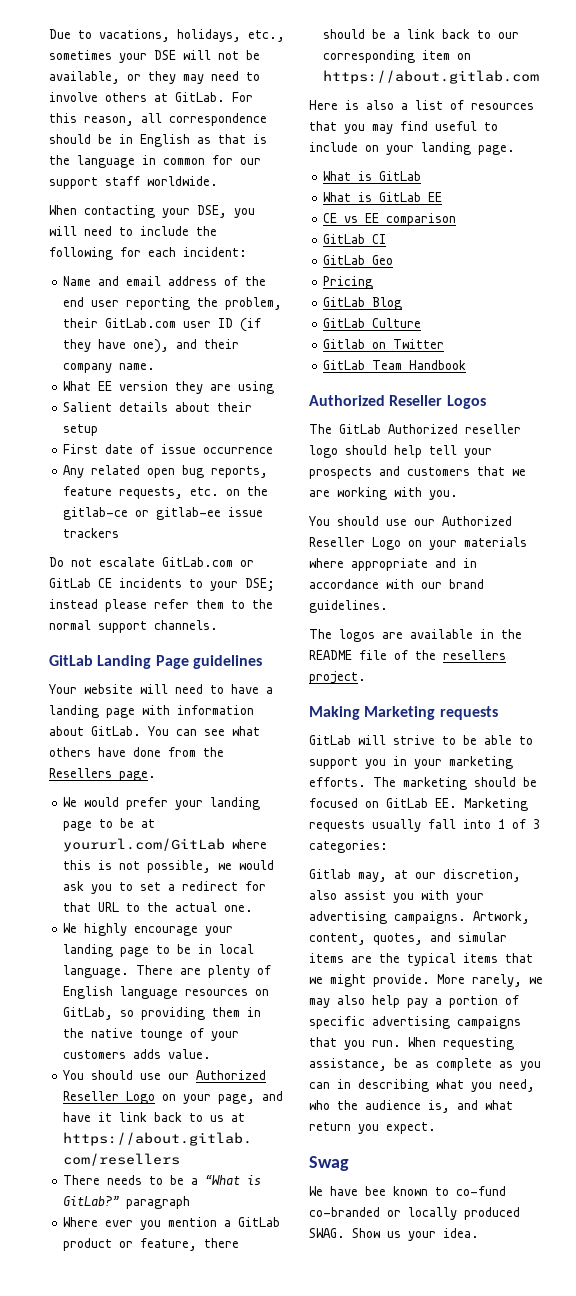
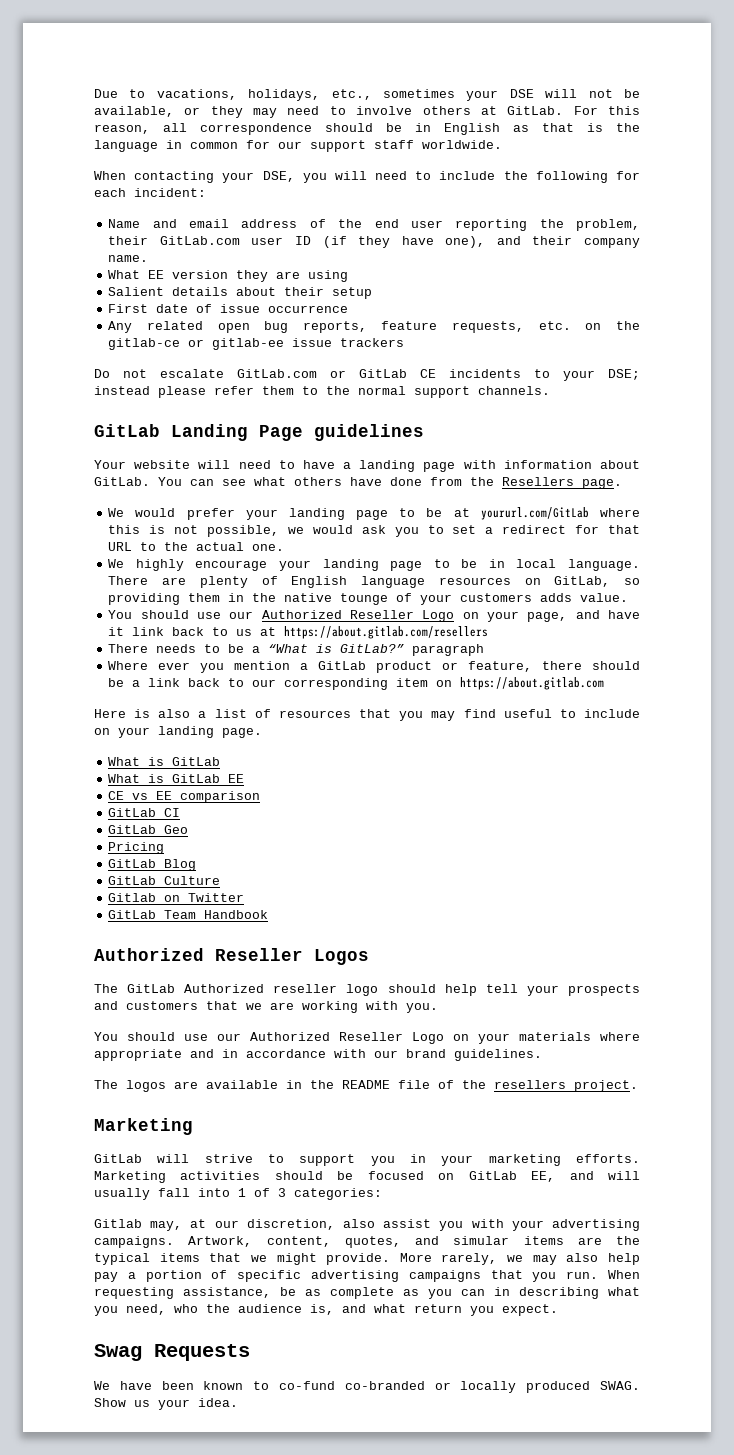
  The logos are available in the README file of the resellers project.
- Making Marketing requests
+ Marketing
- GitLab will strive to be able to support you in your marketing efforts.
+ GitLab will strive to support you in your marketing efforts.
- The marketing should be focused on GitLab EE. Marketing requests usually fall into 1 of 3 categories:
+ Marketing activities should be focused on GitLab EE, and will usually fall into 1 of 3 categories:
- Swag
+ Swag Requests
- We have bee known to co-fund co-branded or locally produced SWAG.
+ We have been known to co-fund co-branded or locally produced SWAG.

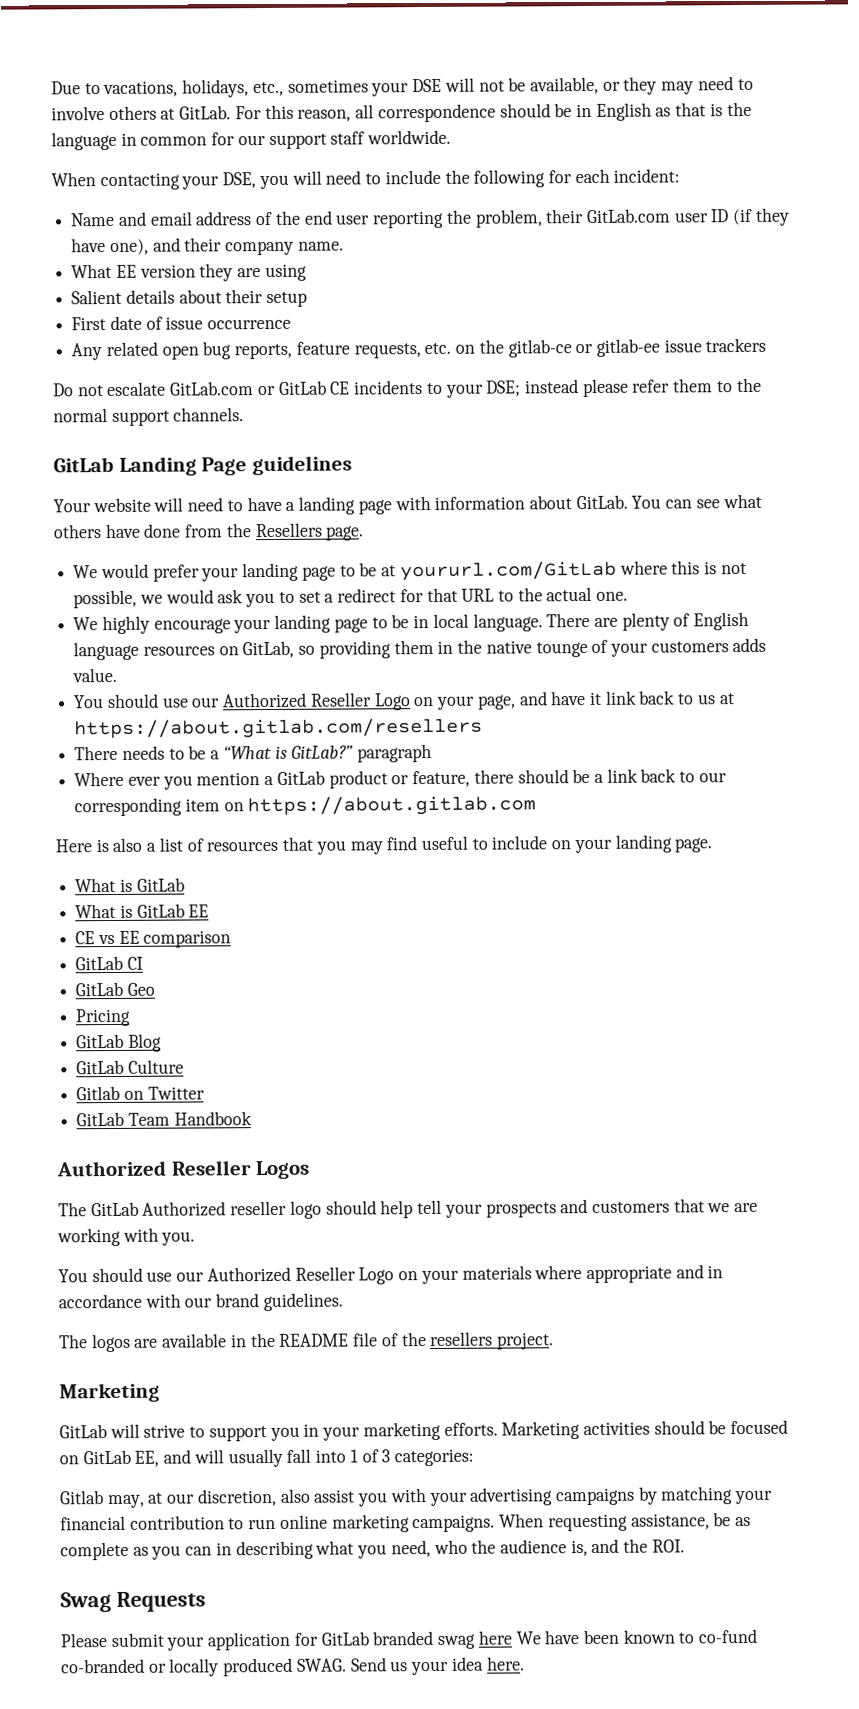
- Gitlab may, at our discretion, also assist you with your advertising campaigns. Artwork, content, quotes, and simular items are the typical items that we might provide. More rarely, we may also help pay a portion of specific advertising campaigns that you run.
+ Gitlab may, at our discretion, also assist you with your advertising campaigns by matching your financial contribution to run online marketing campaigns.
- When requesting assistance, be as complete as you can in describing what you need, who the audience is, and what return you expect.
+ When requesting assistance, be as complete as you can in describing what you need, who the audience is, and the ROI.
  Swag Requests
- We have been known to co-fund co-branded or locally produced SWAG.
+ Please submit your application for GitLab branded swag here We have been known to co-fund co-branded or locally produced SWAG.
- Show us your idea.
+ Send us your idea here.

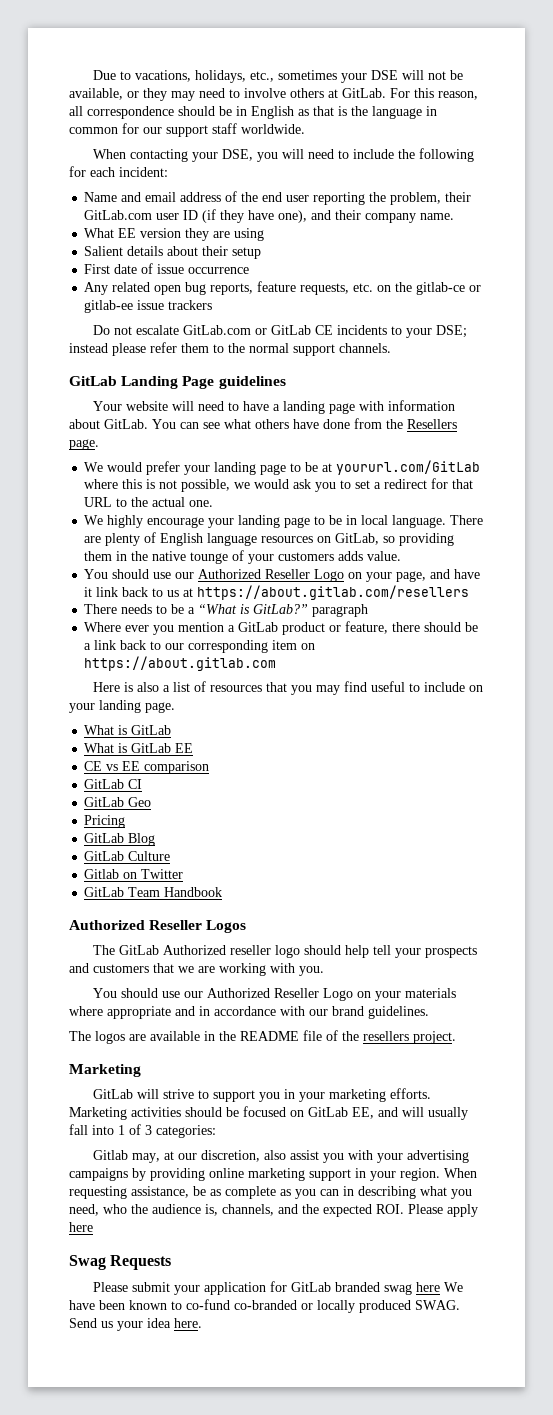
- Gitlab may, at our discretion, also assist you with your advertising campaigns by matching your financial contribution to run online marketing campaigns.
+ Gitlab may, at our discretion, also assist you with your advertising campaigns by providing online marketing support in your region.
- When requesting assistance, be as complete as you can in describing what you need, who the audience is, and the ROI.
+ When requesting assistance, be as complete as you can in describing what you need, who the audience is, channels, and the expected ROI. Please apply here

